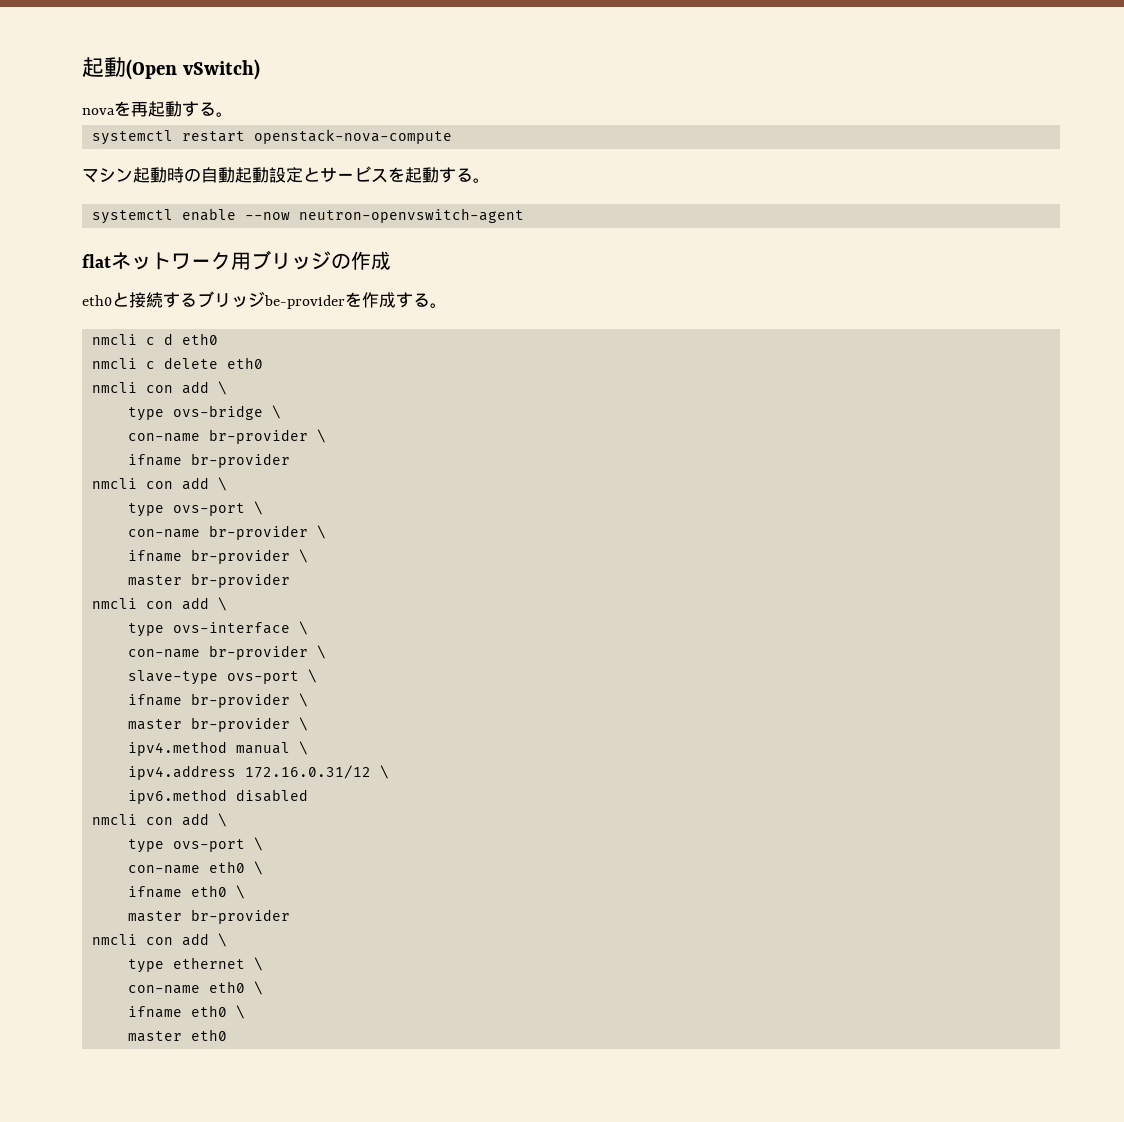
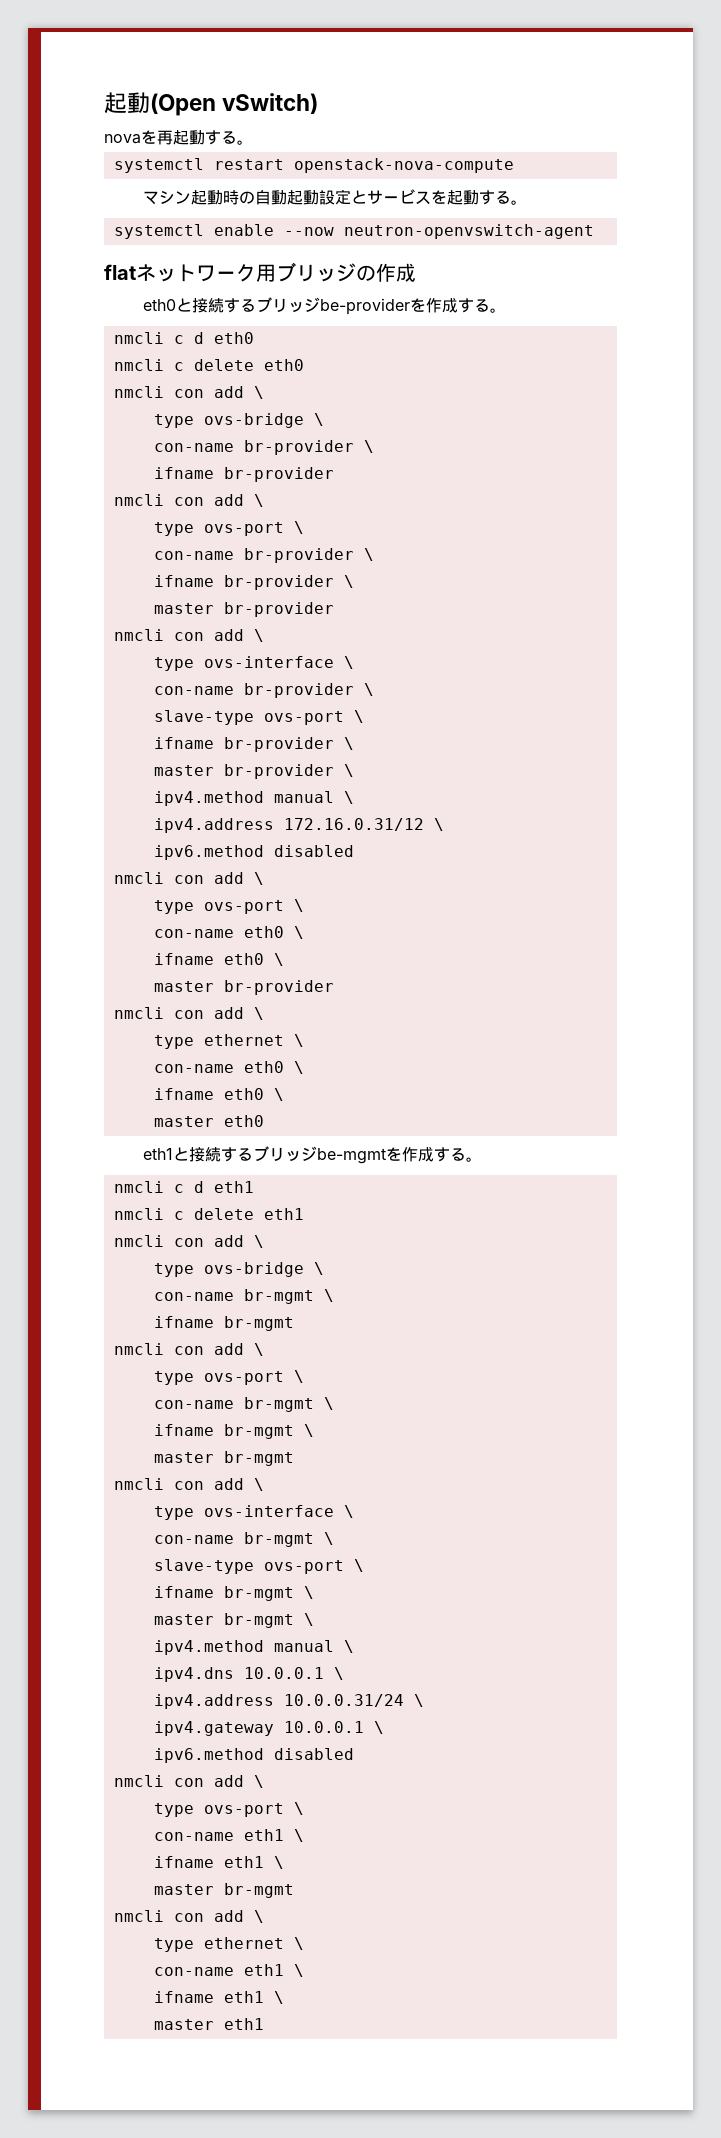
+ eth1と接続するブリッジbe-mgmtを作成する。
+ nmcli c d eth1
+ nmcli c delete eth1
+ nmcli con add \
+ type ovs-bridge \
+ con-name br-mgmt \
+ ifname br-mgmt
+ nmcli con add \
+ type ovs-port \
+ con-name br-mgmt \
+ ifname br-mgmt \
+ master br-mgmt
+ nmcli con add \
+ type ovs-interface \
+ con-name br-mgmt \
+ slave-type ovs-port \
+ ifname br-mgmt \
+ master br-mgmt \
+ ipv4.method manual \
+ ipv4.dns 10.0.0.1 \
+ ipv4.address 10.0.0.31/24 \
+ ipv4.gateway 10.0.0.1 \
+ ipv6.method disabled
+ nmcli con add \
+ type ovs-port \
+ con-name eth1 \
+ ifname eth1 \
+ master br-mgmt
+ nmcli con add \
+ type ethernet \
+ con-name eth1 \
+ ifname eth1 \
+ master eth1

